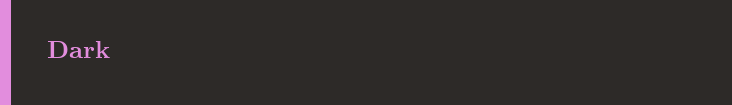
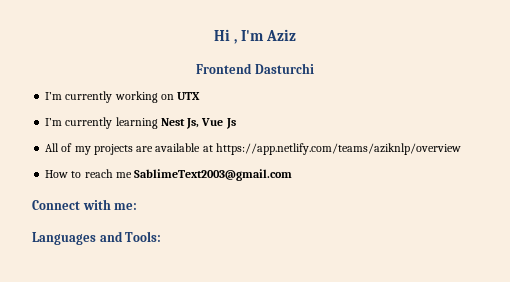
- Dark
+ Hi , I'm Aziz
+ Frontend Dasturchi
+ I’m currently working on UTX
+ I’m currently learning Nest Js, Vue Js
+ All of my projects are available at https://app.netlify.com/teams/aziknlp/overview
+ How to reach me SablimeText2003@gmail.com
+ Connect with me:
+ Languages and Tools:

